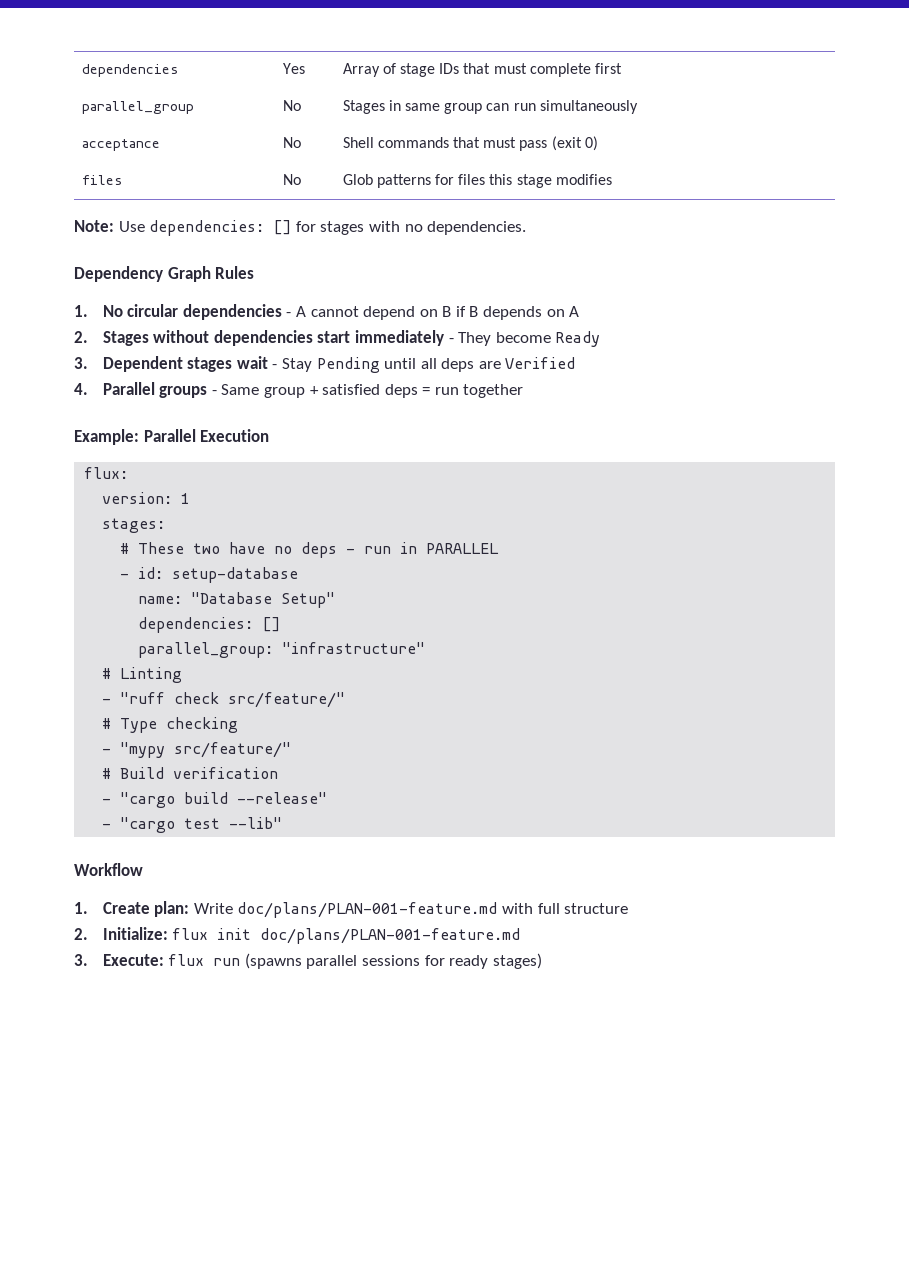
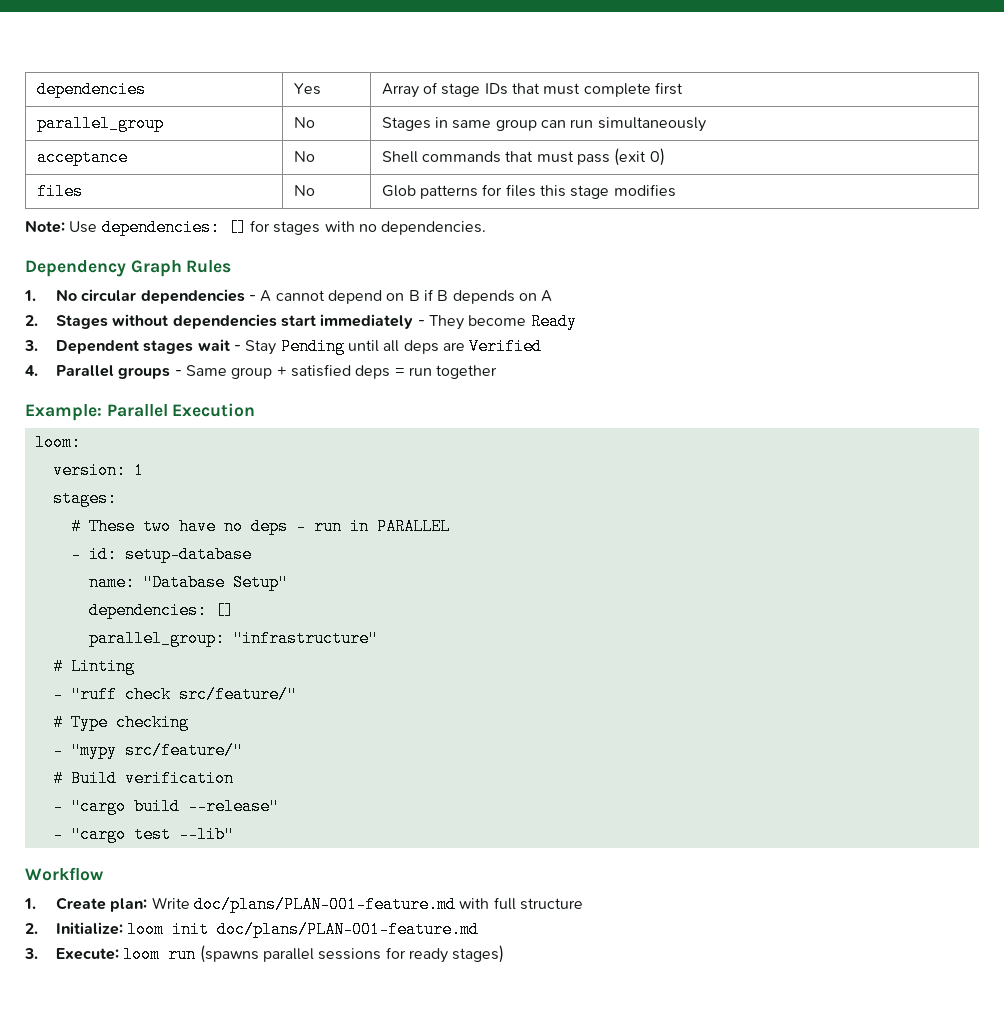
- flux:
+ loom:
- 2. Initialize: flux init doc/plans/PLAN-001-feature.md
+ 2. Initialize: loom init doc/plans/PLAN-001-feature.md
- 3. Execute: flux run (spawns parallel sessions for ready stages)
+ 3. Execute: loom run (spawns parallel sessions for ready stages)

